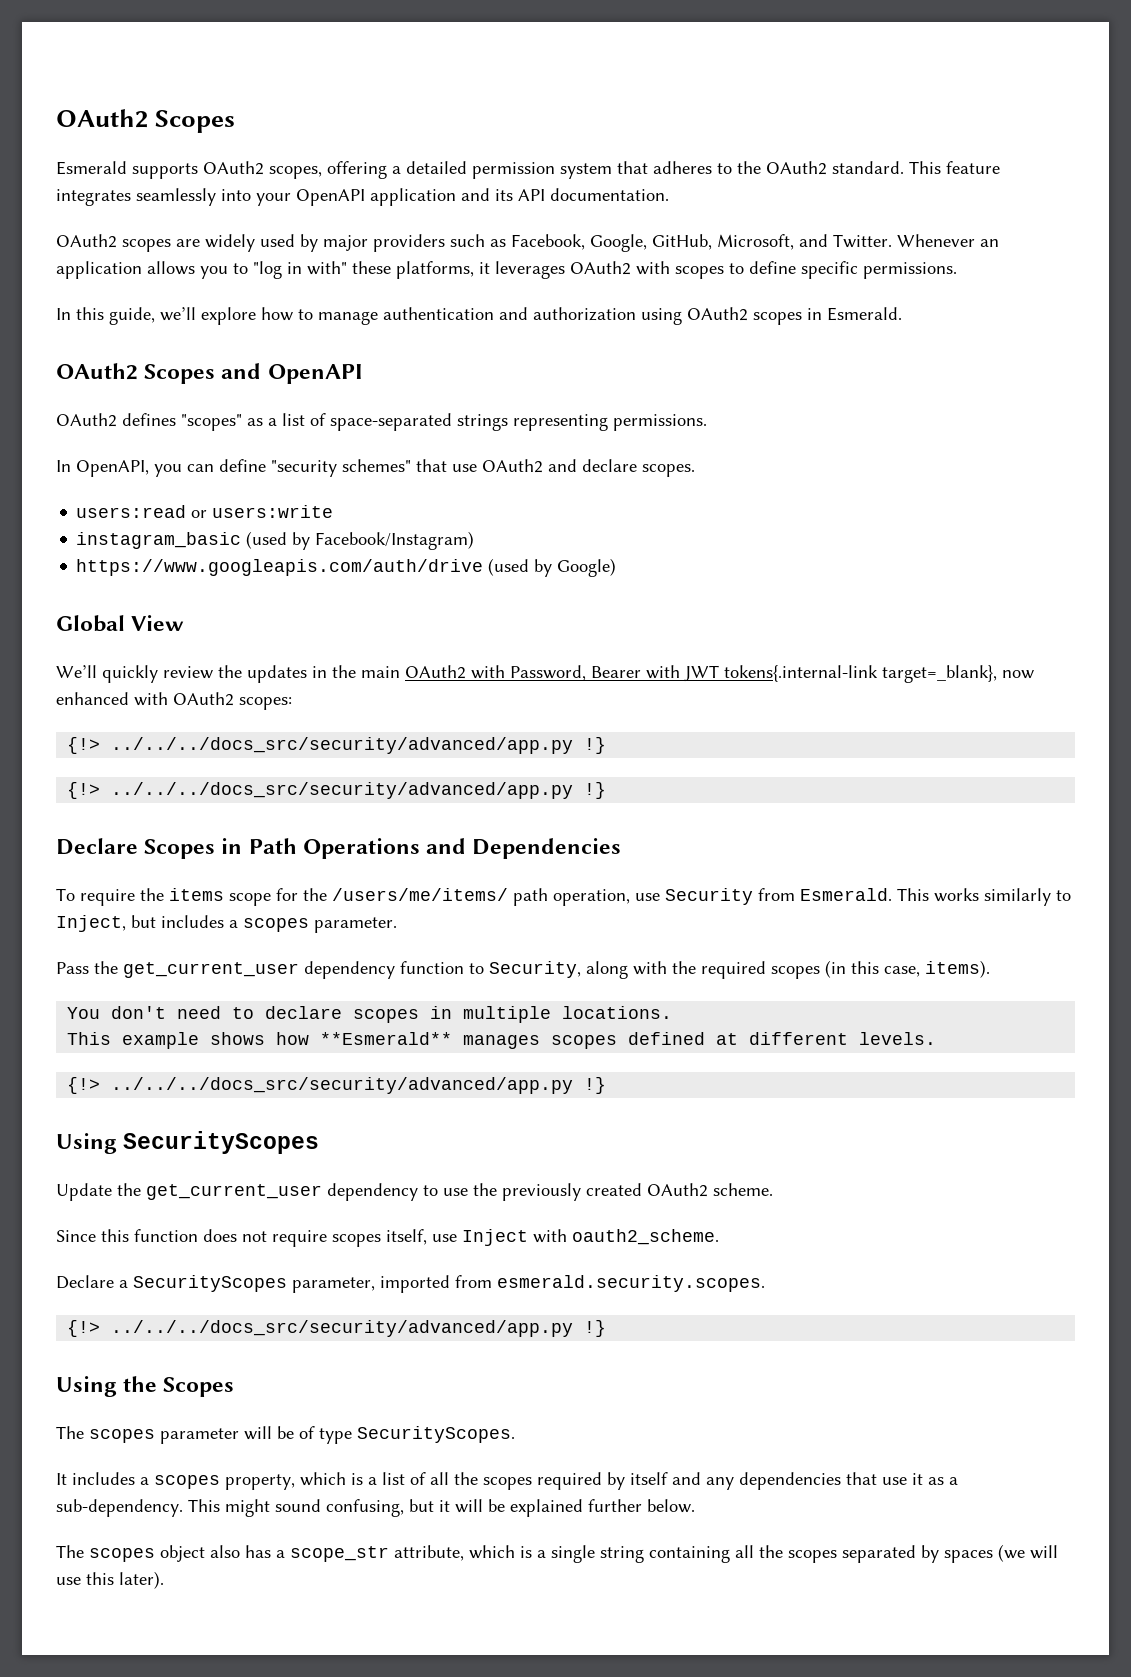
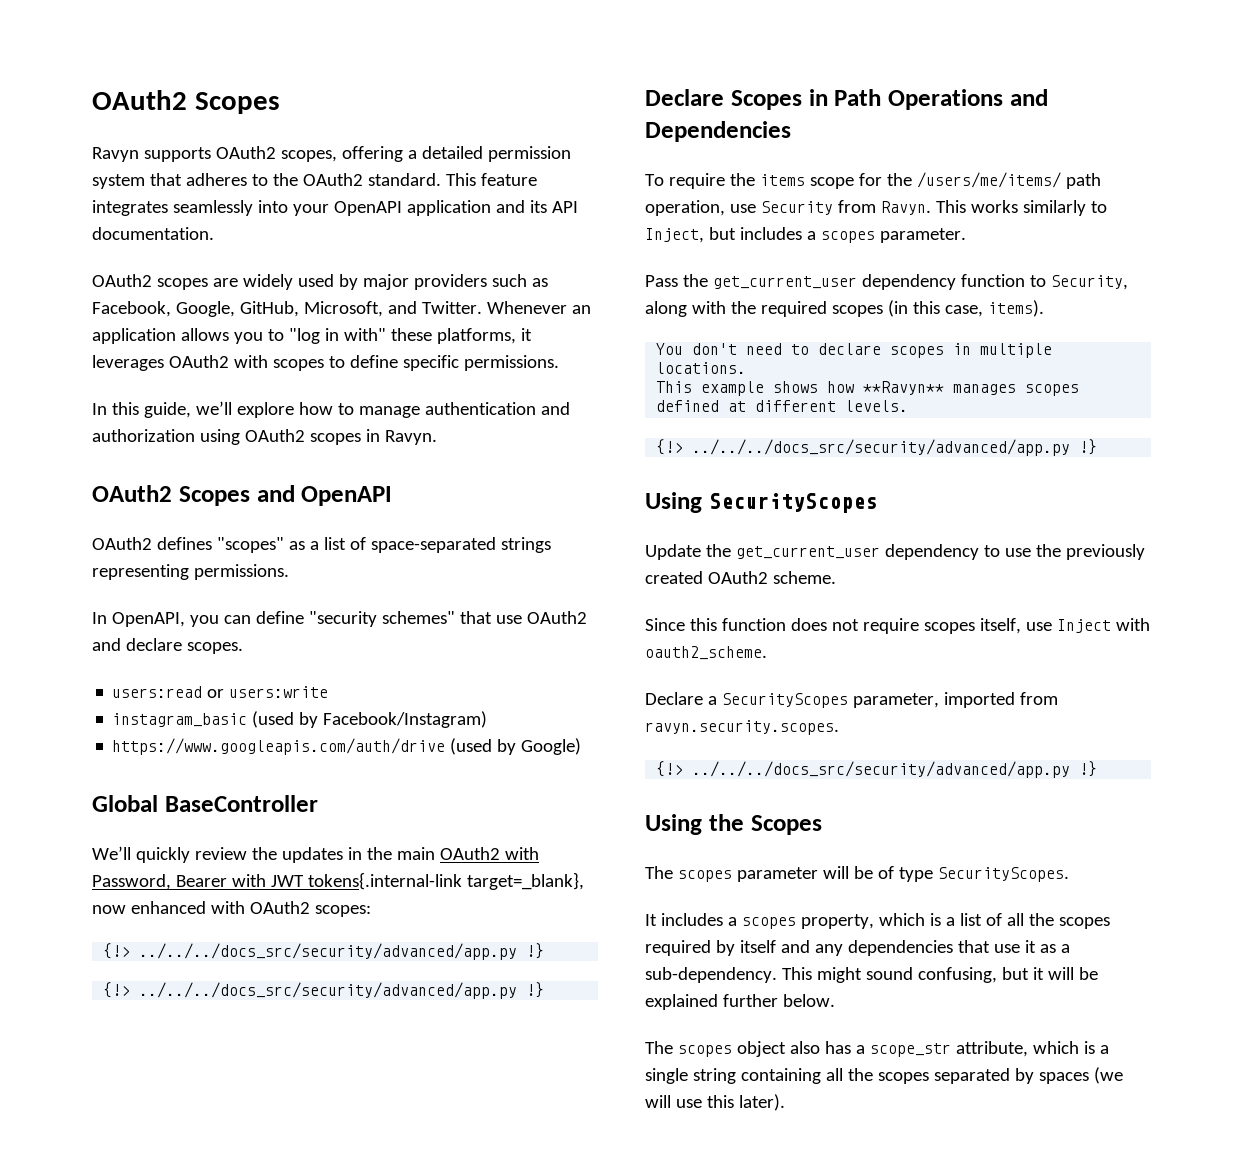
- Esmerald supports OAuth2 scopes, offering a detailed permission system that adheres to the OAuth2 standard.
+ Ravyn supports OAuth2 scopes, offering a detailed permission system that adheres to the OAuth2 standard.
- In this guide, we’ll explore how to manage authentication and authorization using OAuth2 scopes in Esmerald.
+ In this guide, we’ll explore how to manage authentication and authorization using OAuth2 scopes in Ravyn.
- Global View
+ Global BaseController
- To require the items scope for the /users/me/items/ path operation, use Security from Esmerald.
+ To require the items scope for the /users/me/items/ path operation, use Security from Ravyn.
- This example shows how **Esmerald** manages scopes defined at different levels.
+ This example shows how **Ravyn** manages scopes defined at different levels.
- Declare a SecurityScopes parameter, imported from esmerald.security.scopes.
+ Declare a SecurityScopes parameter, imported from ravyn.security.scopes.

